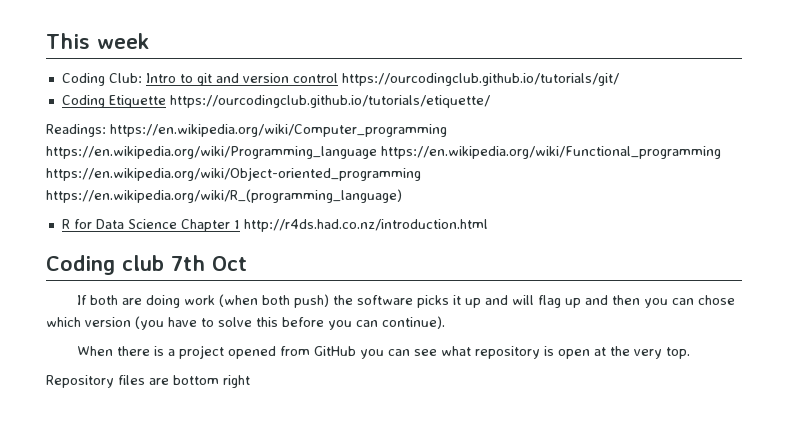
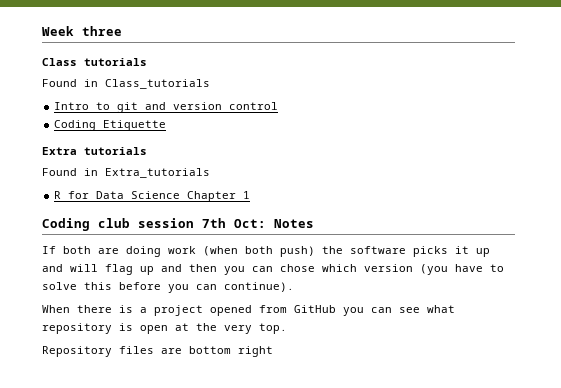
- This week
- Coding Club: Intro to git and version control https://ourcodingclub.github.io/tutorials/git/
+ Week three
+ Class tutorials
+ Found in Class_tutorials
+ Intro to git and version control
- Coding Etiquette https://ourcodingclub.github.io/tutorials/etiquette/
- Readings: https://en.wikipedia.org/wiki/Computer_programming https://en.wikipedia.org/wiki/Programming_language https://en.wikipedia.org/wiki/Functional_programming https://en.wikipedia.org/wiki/Object-oriented_programming https://en.wikipedia.org/wiki/R_(programming_language)
+ Coding Etiquette
+ Extra tutorials
+ Found in Extra_tutorials
- R for Data Science Chapter 1 http://r4ds.had.co.nz/introduction.html
+ R for Data Science Chapter 1
- Coding club 7th Oct
+ Coding club session 7th Oct: Notes

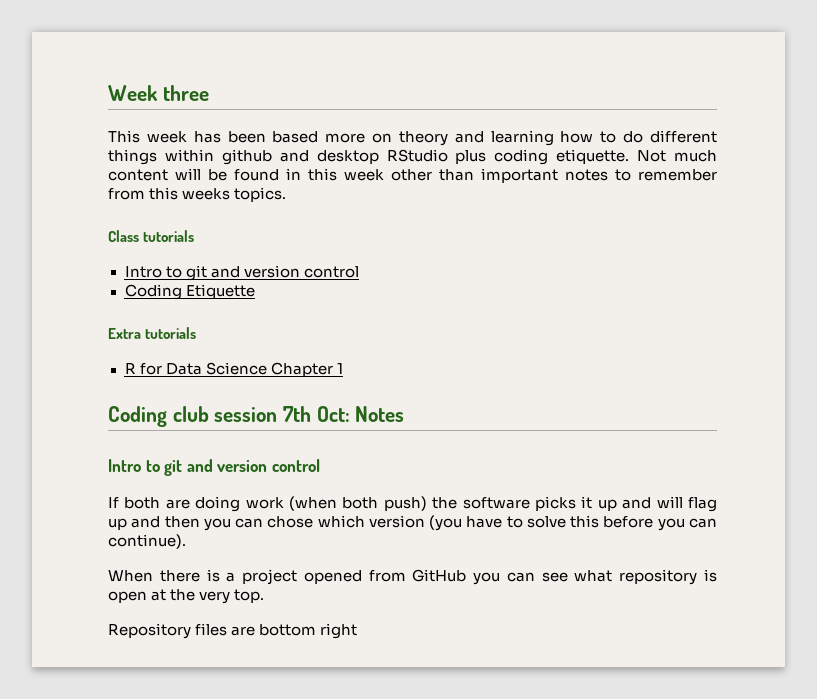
+ This week has been based more on theory and learning how to do different things within github and desktop RStudio plus coding etiquette. Not much content will be found in this week other than important notes to remember from this weeks topics.
- Found in Class_tutorials
- Found in Extra_tutorials
  Coding club session 7th Oct: Notes
+ Intro to git and version control

